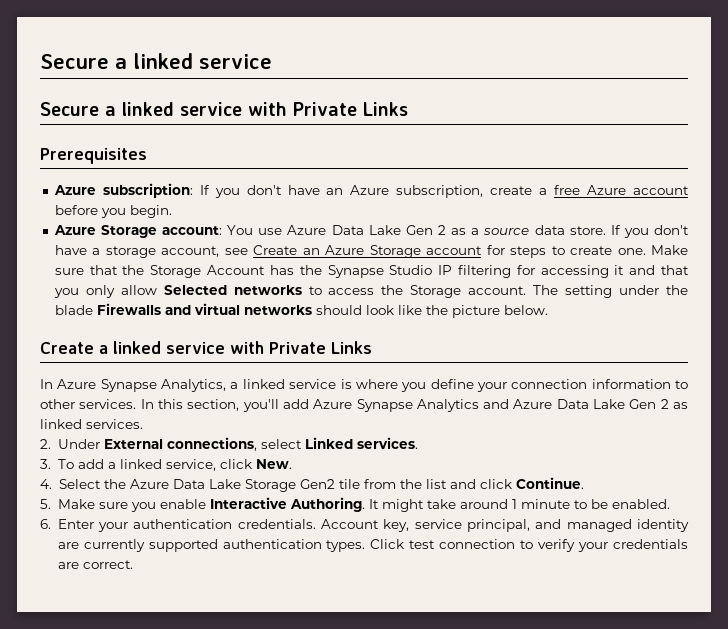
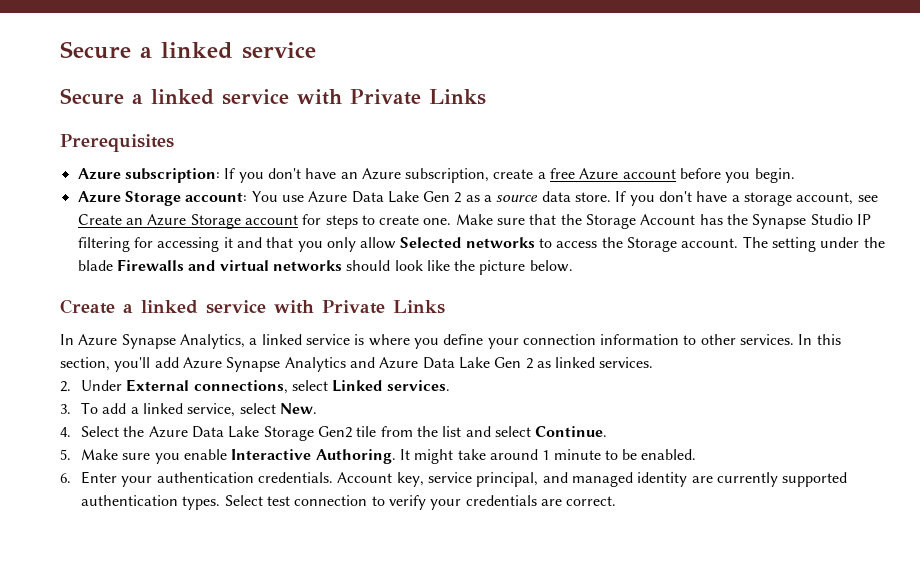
- 3. To add a linked service, click New.
+ 3. To add a linked service, select New.
- 4. Select the Azure Data Lake Storage Gen2 tile from the list and click Continue.
+ 4. Select the Azure Data Lake Storage Gen2 tile from the list and select Continue.
- Click test connection to verify your credentials are correct.
+ Select test connection to verify your credentials are correct.

